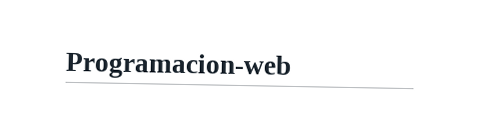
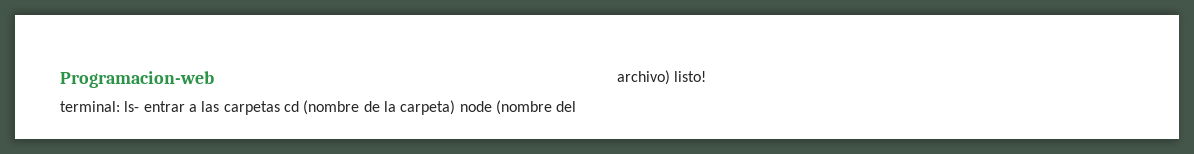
+ terminal: ls- entrar a las carpetas cd (nombre de la carpeta) node (nombre del archivo) listo!

